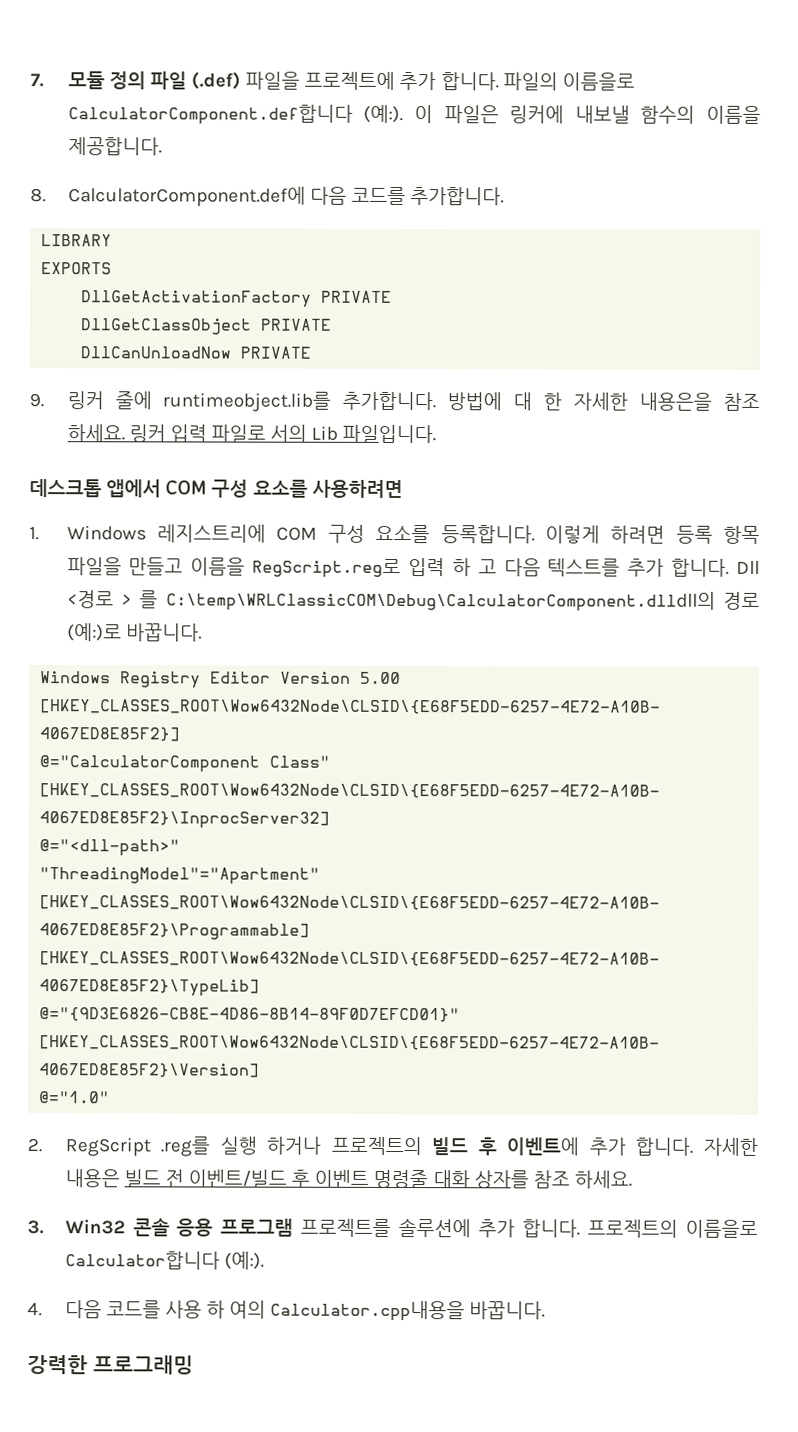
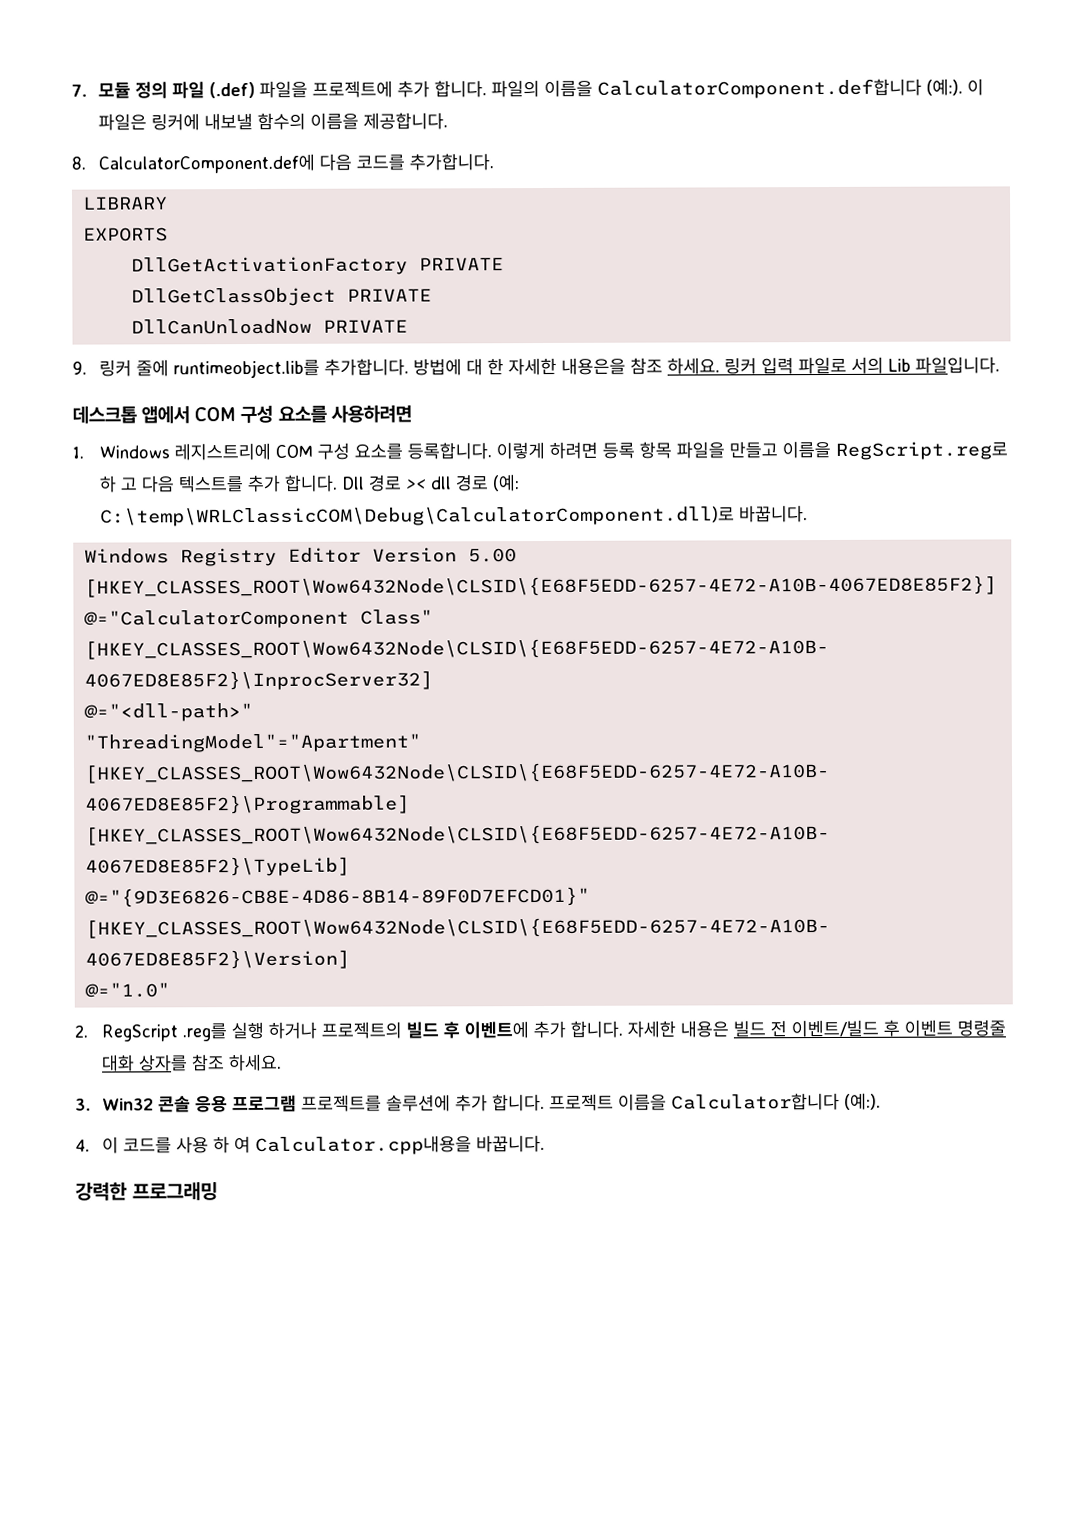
- 파일의 이름을로 CalculatorComponent.def합니다 (예:).
+ 파일의 이름을 CalculatorComponent.def합니다 (예:).
- 이렇게 하려면 등록 항목 파일을 만들고 이름을 RegScript.reg로 입력 하 고 다음 텍스트를 추가 합니다.
+ 이렇게 하려면 등록 항목 파일을 만들고 이름을 RegScript.reg로 하 고 다음 텍스트를 추가 합니다.
- Dll <경로 > 를 C:\temp\WRLClassicCOM\Debug\CalculatorComponent.dlldll의 경로 (예:)로 바꿉니다.
+ Dll 경로 >< dll 경로 (예: C:\temp\WRLClassicCOM\Debug\CalculatorComponent.dll)로 바꿉니다.
- 프로젝트의 이름을로 Calculator합니다 (예:).
+ 프로젝트 이름을 Calculator합니다 (예:).
- 4. 다음 코드를 사용 하 여의 Calculator.cpp내용을 바꿉니다.
+ 4. 이 코드를 사용 하 여 Calculator.cpp내용을 바꿉니다.

